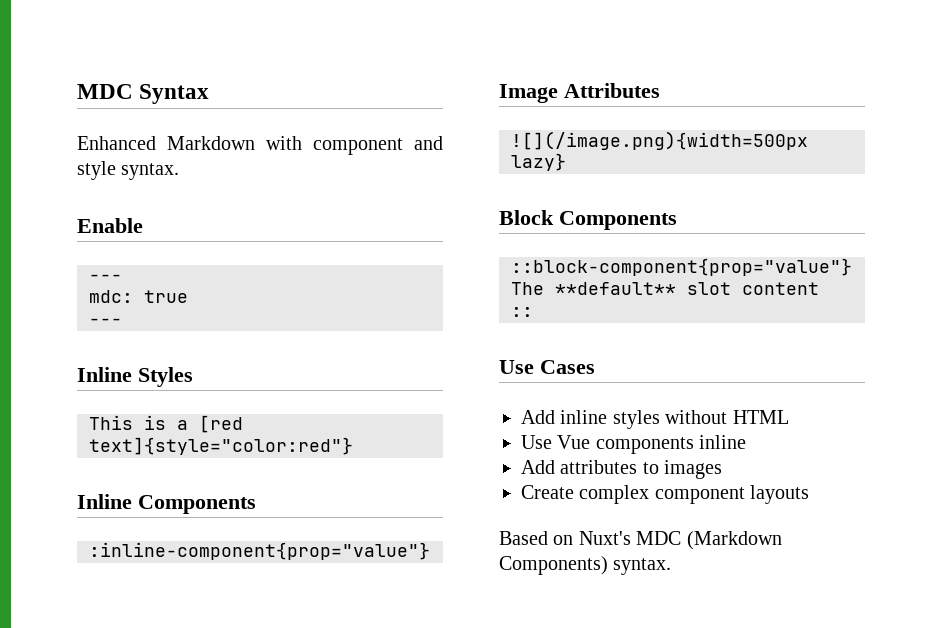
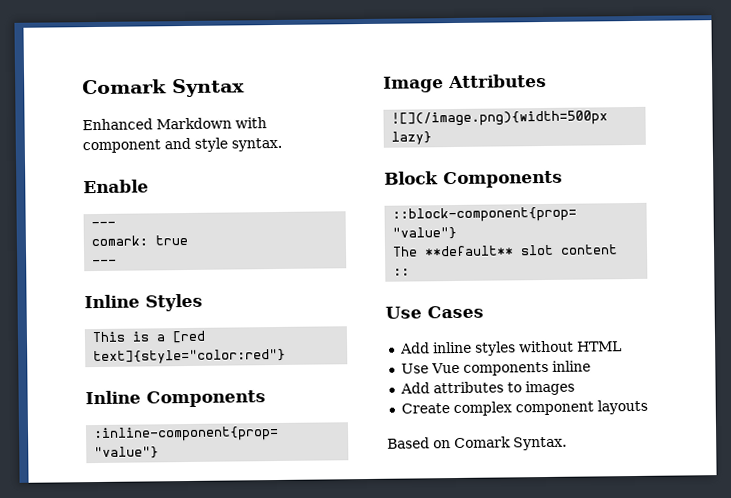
- MDC Syntax
+ Comark Syntax
- mdc: true
+ comark: true
- Based on Nuxt's MDC (Markdown Components) syntax.
+ Based on Comark Syntax.

